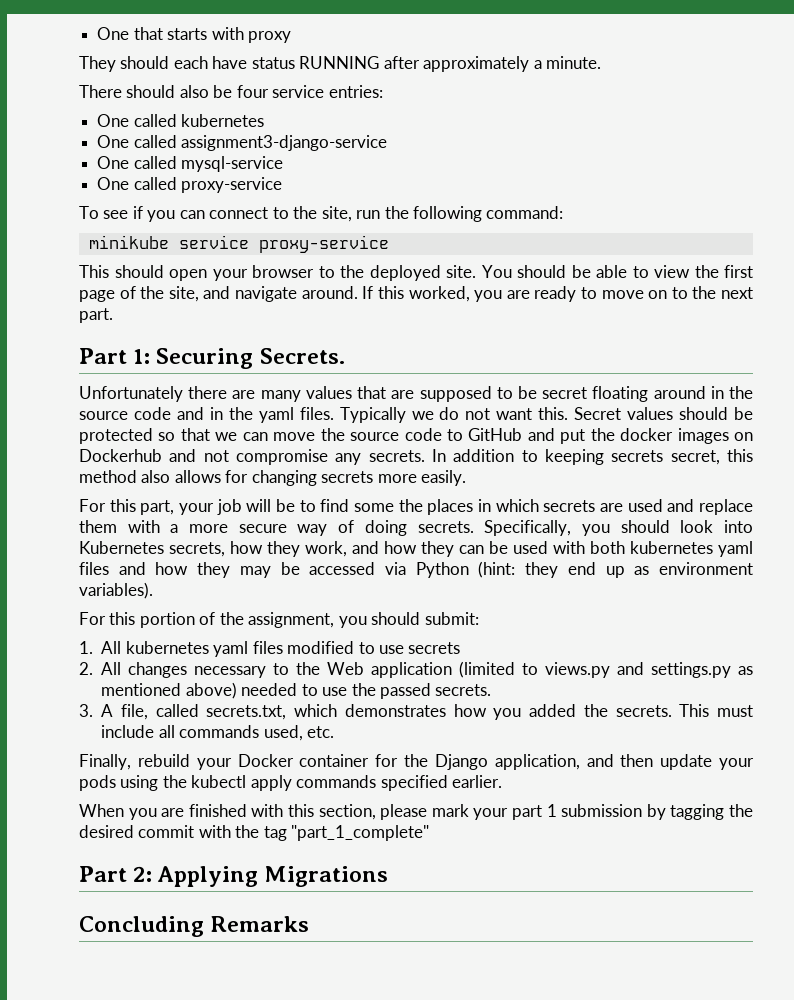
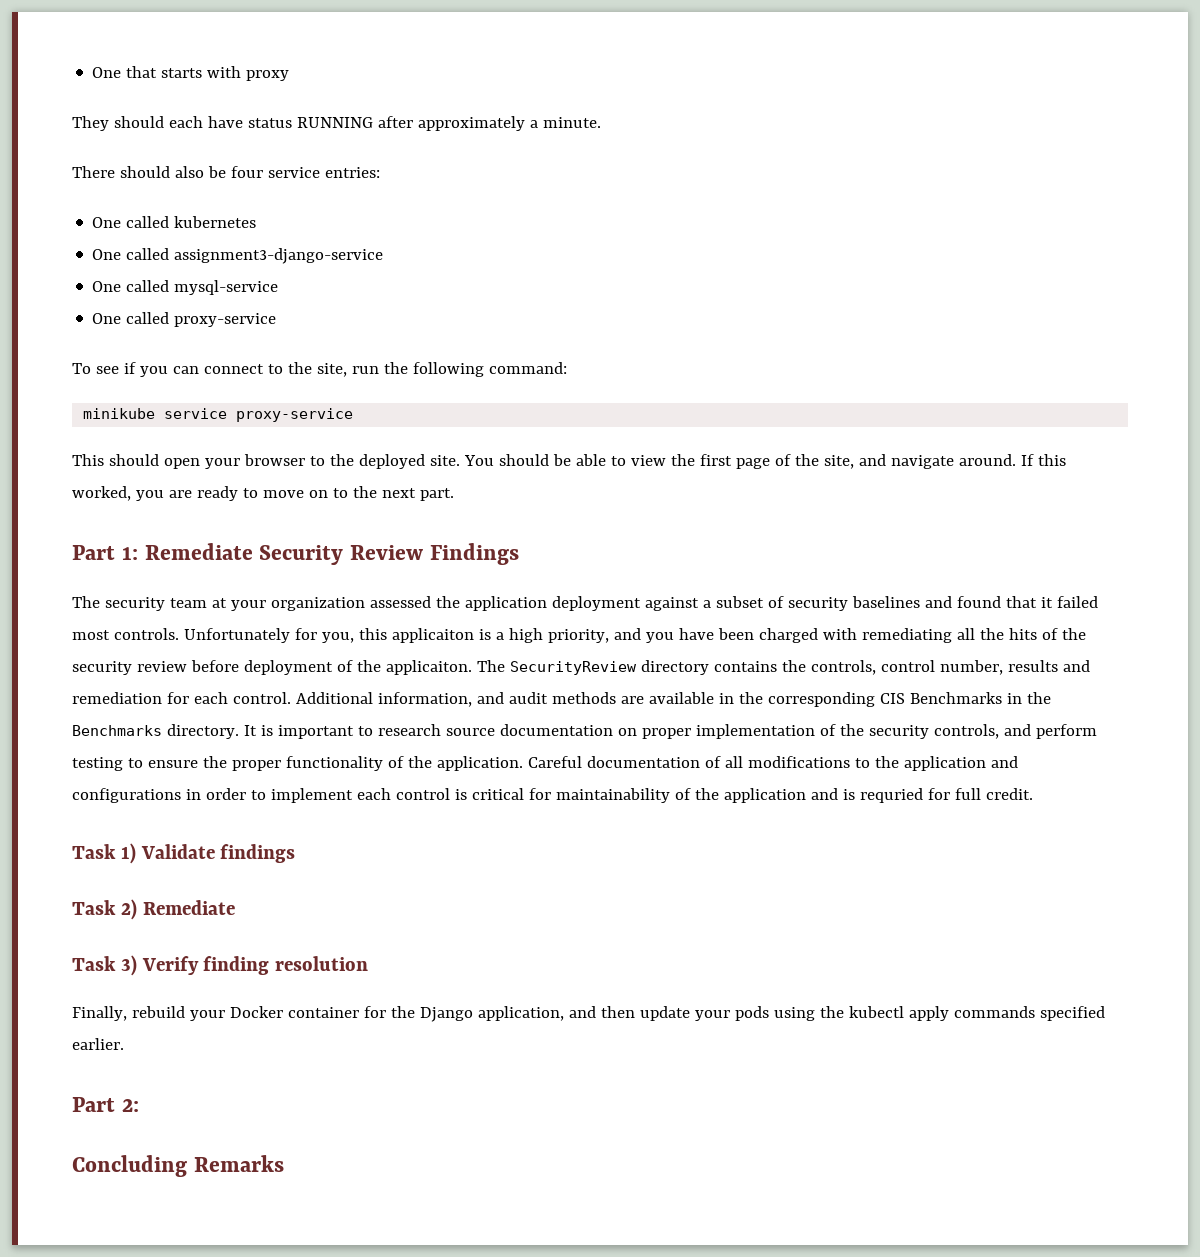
- Part 1: Securing Secrets.
- Unfortunately there are many values that are supposed to be secret floating around in the source code and in the yaml files. Typically we do not want this. Secret values should be protected so that we can move the source code to GitHub and put the docker images on Dockerhub and not compromise any secrets. In addition to keeping secrets secret, this method also allows for changing secrets more easily.
- For this part, your job will be to find some the places in which secrets are used and replace them with a more secure way of doing secrets. Specifically, you should look into Kubernetes secrets, how they work, and how they can be used with both kubernetes yaml files and how they may be accessed via Python (hint: they end up as environment variables).
- For this portion of the assignment, you should submit:
- 1. All kubernetes yaml files modified to use secrets
- 2. All changes necessary to the Web application (limited to views.py and settings.py as mentioned above) needed to use the passed secrets.
- 3. A file, called secrets.txt, which demonstrates how you added the secrets. This must include all commands used, etc.
+ Part 1: Remediate Security Review Findings
+ The security team at your organization assessed the application deployment against a subset of security baselines and found that it failed most controls. Unfortunately for you, this applicaiton is a high priority, and you have been charged with remediating all the hits of the security review before deployment of the applicaiton. The SecurityReview directory contains the controls, control number, results and remediation for each control. Additional information, and audit methods are available in the corresponding CIS Benchmarks in the Benchmarks directory. It is important to research source documentation on proper implementation of the security controls, and perform testing to ensure the proper functionality of the application. Careful documentation of all modifications to the application and configurations in order to implement each control is critical for maintainability of the application and is requried for full credit.
+ Task 1) Validate findings
+ Task 2) Remediate
+ Task 3) Verify finding resolution
- When you are finished with this section, please mark your part 1 submission by tagging the desired commit with the tag "part_1_complete"
- Part 2: Applying Migrations
+ Part 2:

